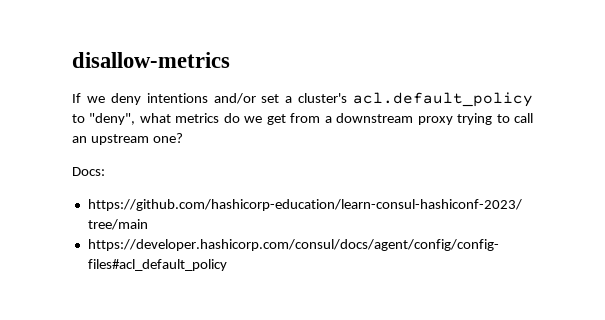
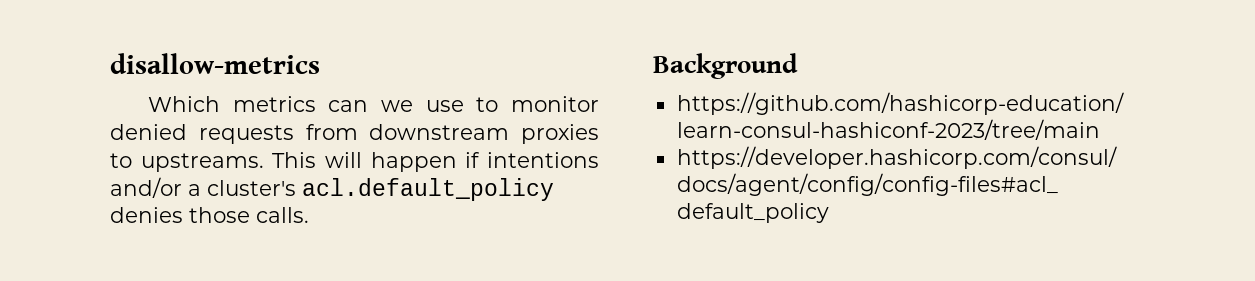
- If we deny intentions and/or set a cluster's acl.default_policy to "deny", what metrics do we get from a downstream proxy trying to call an upstream one?
- Docs:
+ Which metrics can we use to monitor denied requests from downstream proxies to upstreams. This will happen if intentions and/or a cluster's acl.default_policy denies those calls.
+ Background

